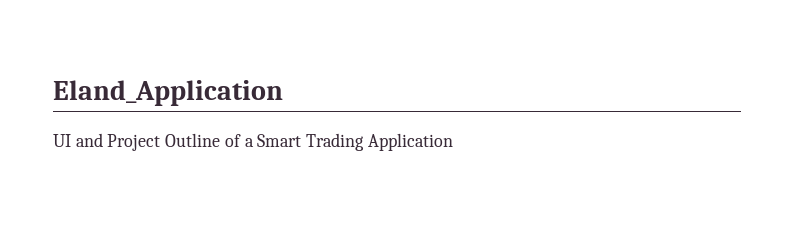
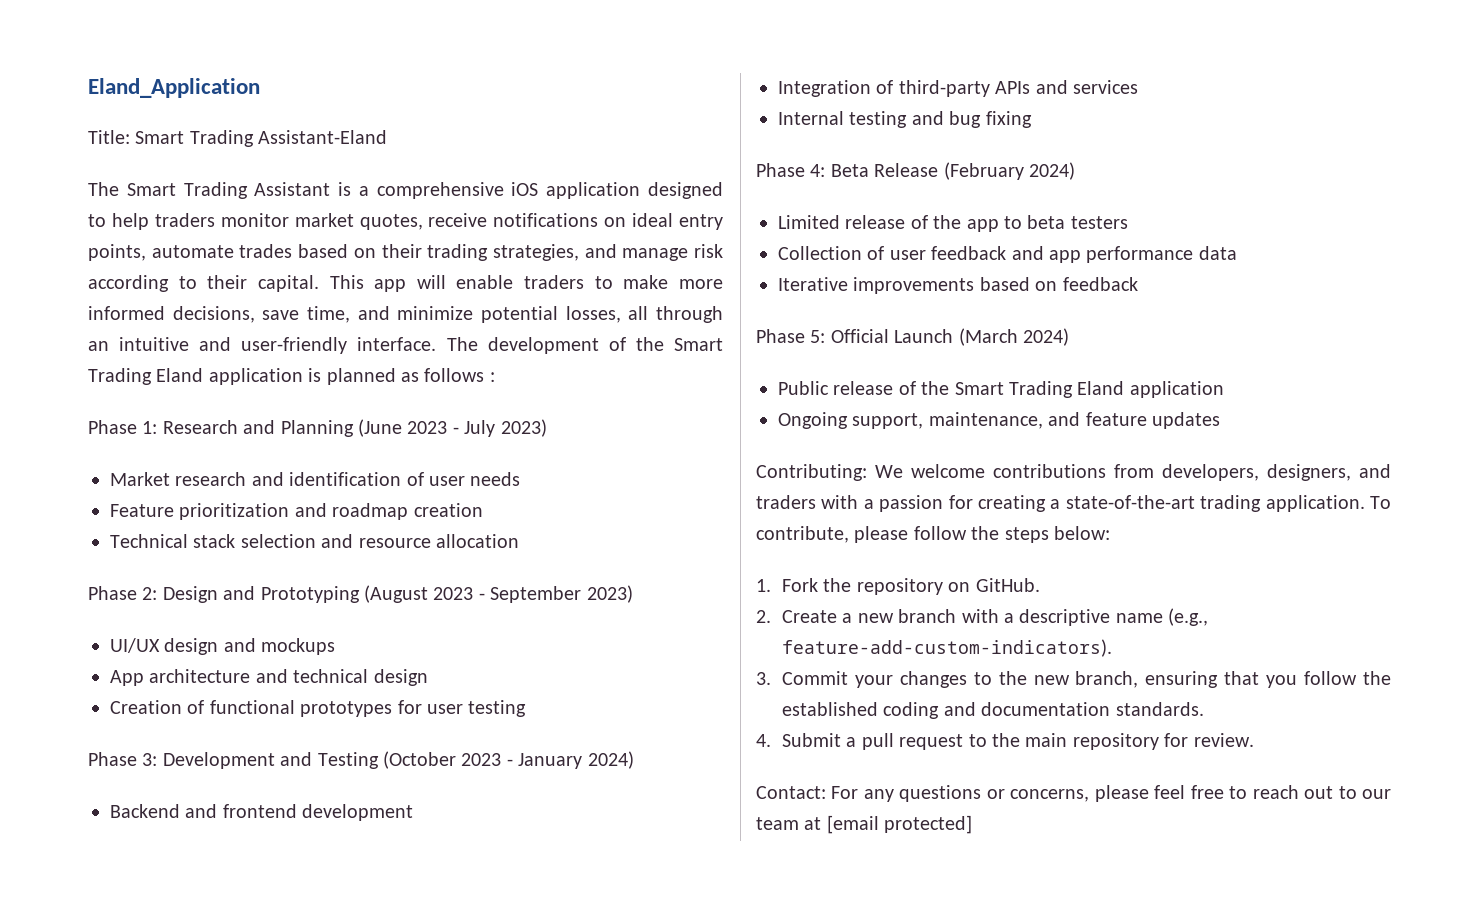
- UI and Project Outline of a Smart Trading Application
+ Title: Smart Trading Assistant-Eland
+ The Smart Trading Assistant is a comprehensive iOS application designed to help traders monitor market quotes, receive notifications on ideal entry points, automate trades based on their trading strategies, and manage risk according to their capital. This app will enable traders to make more informed decisions, save time, and minimize potential losses, all through an intuitive and user-friendly interface. The development of the Smart Trading Eland application is planned as follows :
+ Phase 1: Research and Planning (June 2023 - July 2023)
+ Market research and identification of user needs
+ Feature prioritization and roadmap creation
+ Technical stack selection and resource allocation
+ Phase 2: Design and Prototyping (August 2023 - September 2023)
+ UI/UX design and mockups
+ App architecture and technical design
+ Creation of functional prototypes for user testing
+ Phase 3: Development and Testing (October 2023 - January 2024)
+ Backend and frontend development
+ Integration of third-party APIs and services
+ Internal testing and bug fixing
+ Phase 4: Beta Release (February 2024)
+ Limited release of the app to beta testers
+ Collection of user feedback and app performance data
+ Iterative improvements based on feedback
+ Phase 5: Official Launch (March 2024)
+ Public release of the Smart Trading Eland application
+ Ongoing support, maintenance, and feature updates
+ Contributing: We welcome contributions from developers, designers, and traders with a passion for creating a state-of-the-art trading application. To contribute, please follow the steps below:
+ 1. Fork the repository on GitHub.
+ 2. Create a new branch with a descriptive name (e.g., feature-add-custom-indicators).
+ 3. Commit your changes to the new branch, ensuring that you follow the established coding and documentation standards.
+ 4. Submit a pull request to the main repository for review.
+ Contact: For any questions or concerns, please feel free to reach out to our team at [email protected]

